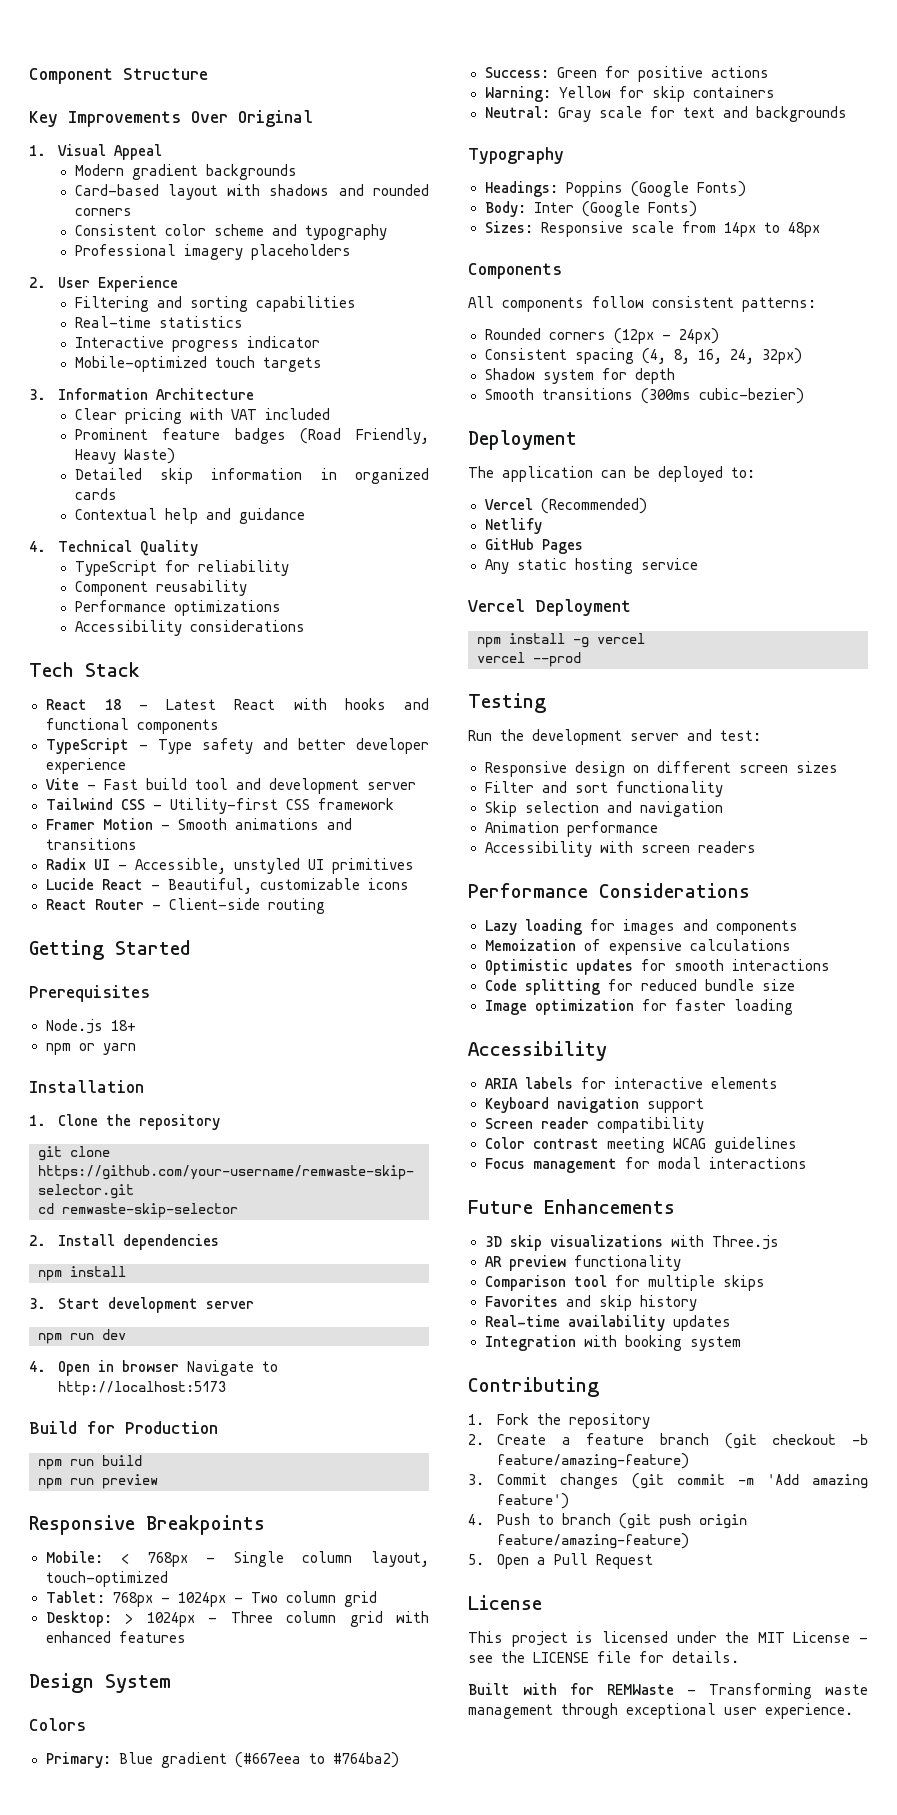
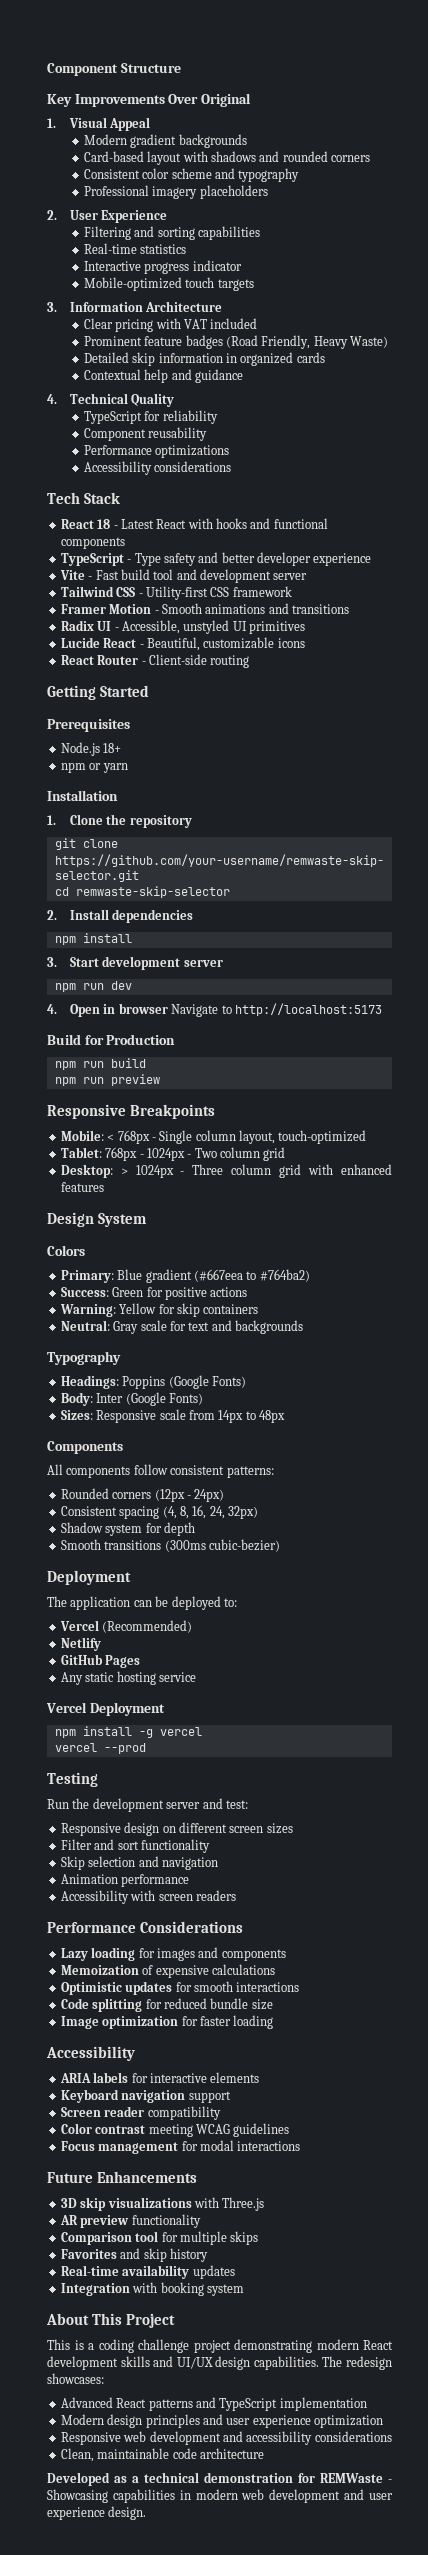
- Contributing
- 1. Fork the repository
- 2. Create a feature branch (git checkout -b feature/amazing-feature)
- 3. Commit changes (git commit -m 'Add amazing feature')
- 4. Push to branch (git push origin feature/amazing-feature)
- 5. Open a Pull Request
- License
- This project is licensed under the MIT License - see the LICENSE file for details.
- Built with for REMWaste - Transforming waste management through exceptional user experience.
+ About This Project
+ This is a coding challenge project demonstrating modern React development skills and UI/UX design capabilities. The redesign showcases:
+ Advanced React patterns and TypeScript implementation
+ Modern design principles and user experience optimization
+ Responsive web development and accessibility considerations
+ Clean, maintainable code architecture
+ Developed as a technical demonstration for REMWaste - Showcasing capabilities in modern web development and user experience design.

